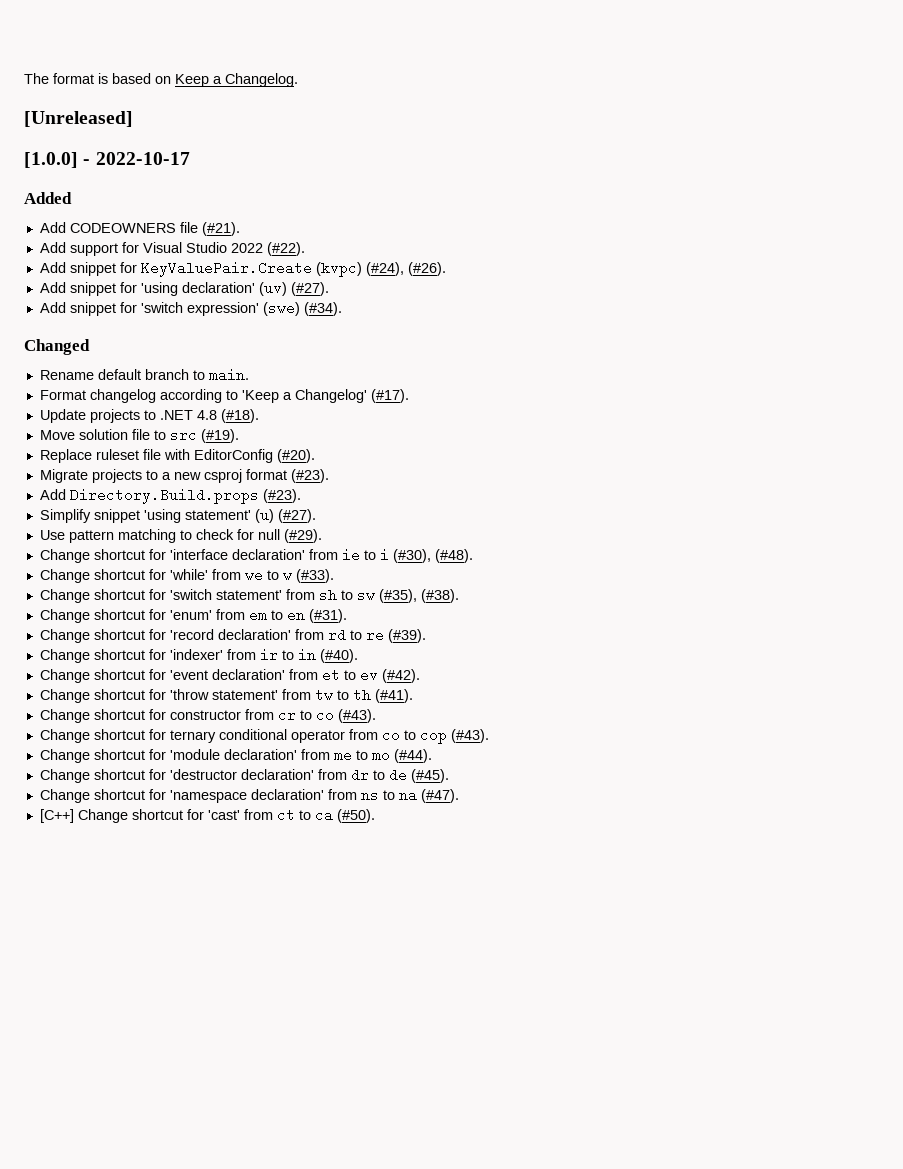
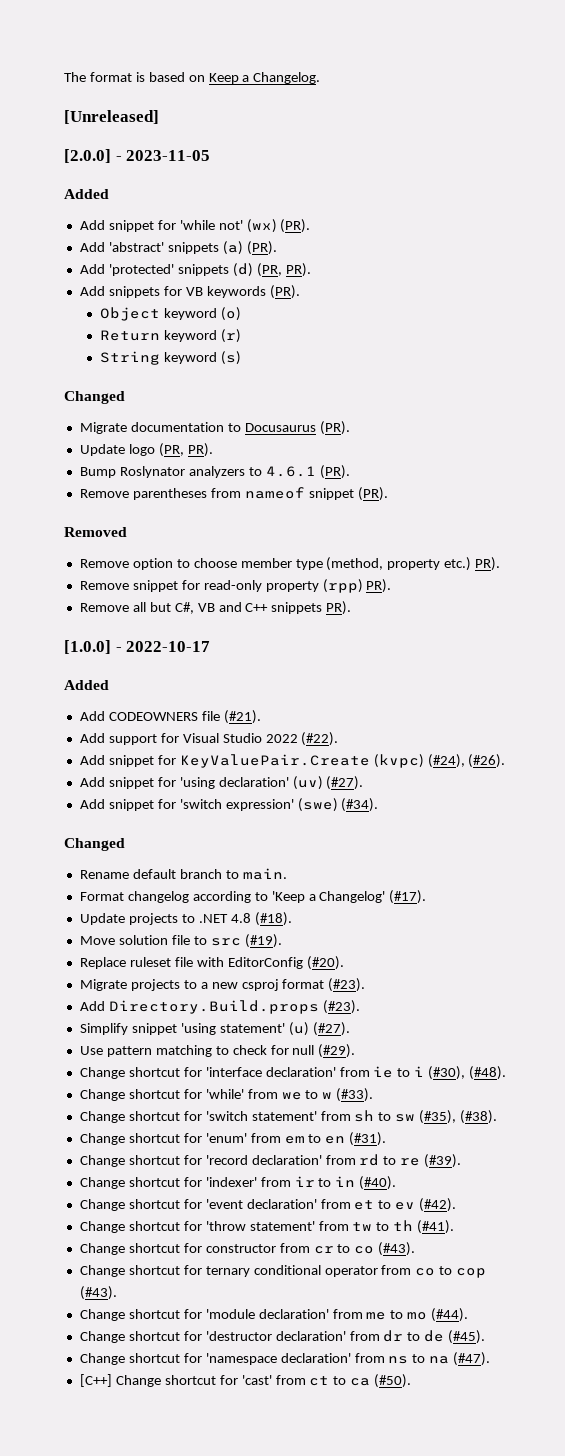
+ [2.0.0] - 2023-11-05
+ Added
+ Add snippet for 'while not' (wx) (PR).
+ Add 'abstract' snippets (a) (PR).
+ Add 'protected' snippets (d) (PR, PR).
+ Add snippets for VB keywords (PR).
+ Object keyword (o)
+ Return keyword (r)
+ String keyword (s)
+ Changed
+ Migrate documentation to Docusaurus (PR).
+ Update logo (PR, PR).
+ Bump Roslynator analyzers to 4.6.1 (PR).
+ Remove parentheses from nameof snippet (PR).
+ Removed
+ Remove option to choose member type (method, property etc.) PR).
+ Remove snippet for read-only property (rpp) PR).
+ Remove all but C#, VB and C++ snippets PR).

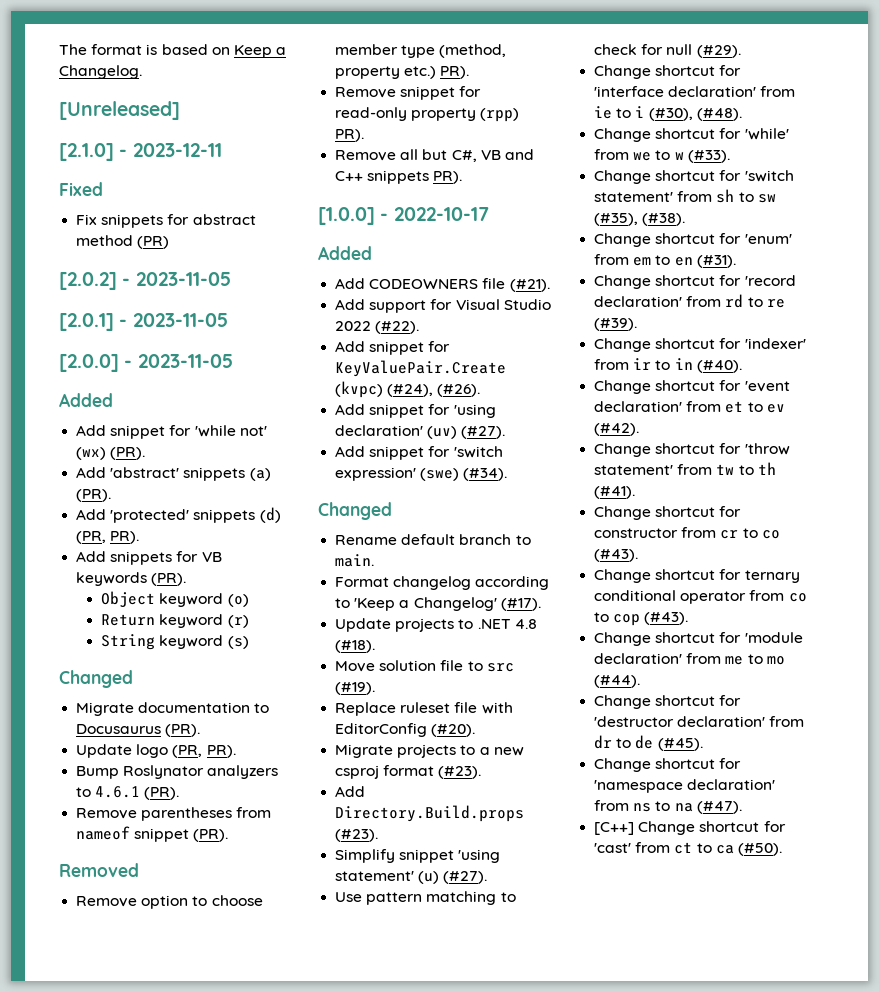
+ [2.1.0] - 2023-12-11
+ Fixed
+ Fix snippets for abstract method (PR)
+ [2.0.2] - 2023-11-05
+ [2.0.1] - 2023-11-05

